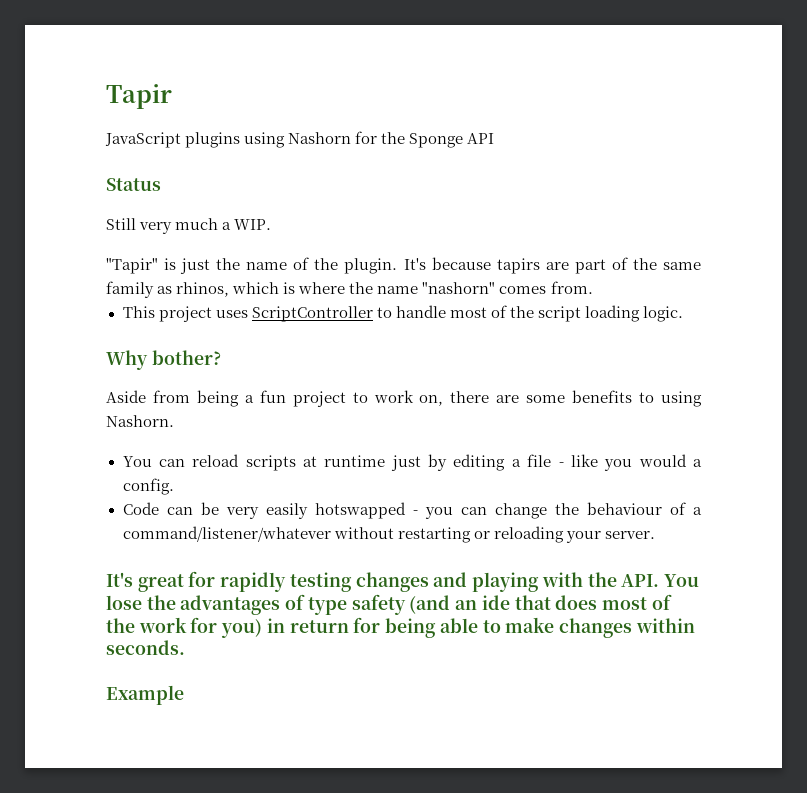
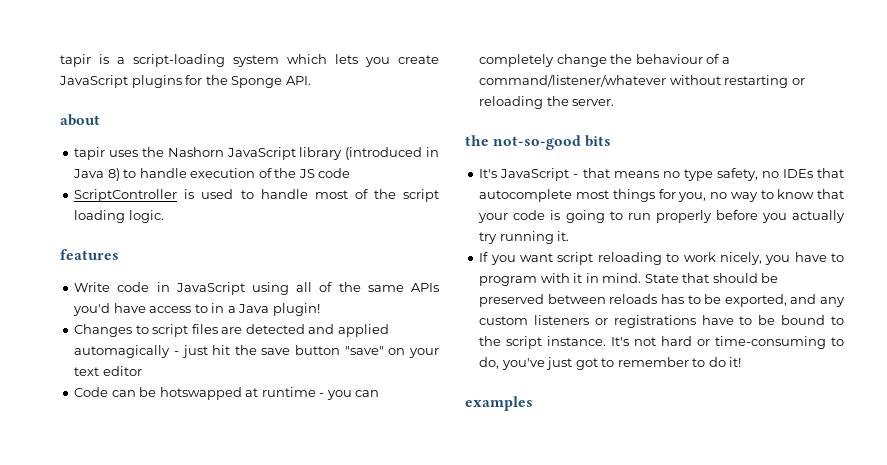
- Tapir
- JavaScript plugins using Nashorn for the Sponge API
- Status
- Still very much a WIP.
- "Tapir" is just the name of the plugin. It's because tapirs are part of the same family as rhinos, which is where the name "nashorn" comes from.
- This project uses ScriptController to handle most of the script loading logic.
+ tapir is a script-loading system which lets you create JavaScript plugins for the Sponge API.
+ about
+ tapir uses the Nashorn JavaScript library (introduced in Java 8) to handle execution of the JS code
+ ScriptController is used to handle most of the script loading logic.
- Why bother?
- Aside from being a fun project to work on, there are some benefits to using Nashorn.
- You can reload scripts at runtime just by editing a file - like you would a config.
+ features
+ Write code in JavaScript using all of the same APIs you'd have access to in a Java plugin!
+ Changes to script files are detected and applied automagically - just hit the save button "save" on your text editor
- Code can be very easily hotswapped - you can change the behaviour of a command/listener/whatever without restarting or reloading your server.
+ Code can be hotswapped at runtime - you can completely change the behaviour of a command/listener/whatever without restarting or reloading the server.
- It's great for rapidly testing changes and playing with the API. You lose the advantages of type safety (and an ide that does most of the work for you) in return for being able to make changes within seconds.
- Example
+ the not-so-good bits
+ It's JavaScript - that means no type safety, no IDEs that autocomplete most things for you, no way to know that your code is going to run properly before you actually try running it.
+ If you want script reloading to work nicely, you have to program with it in mind. State that should be preserved between reloads has to be exported, and any custom listeners or registrations have to be bound to the script instance. It's not hard or time-consuming to do, you've just got to remember to do it!
+ examples

